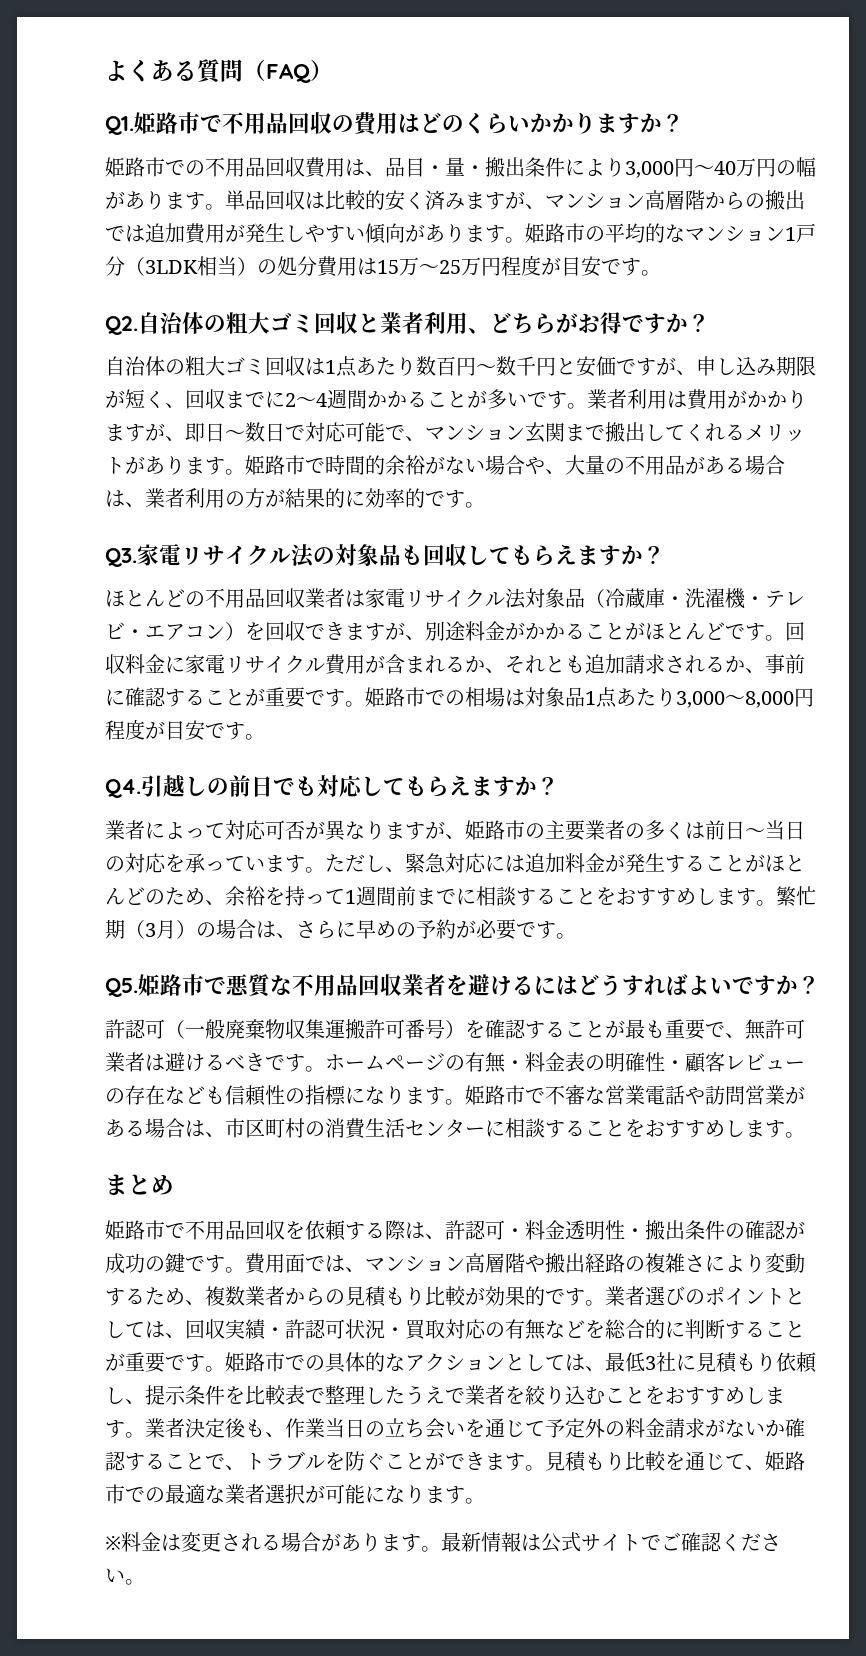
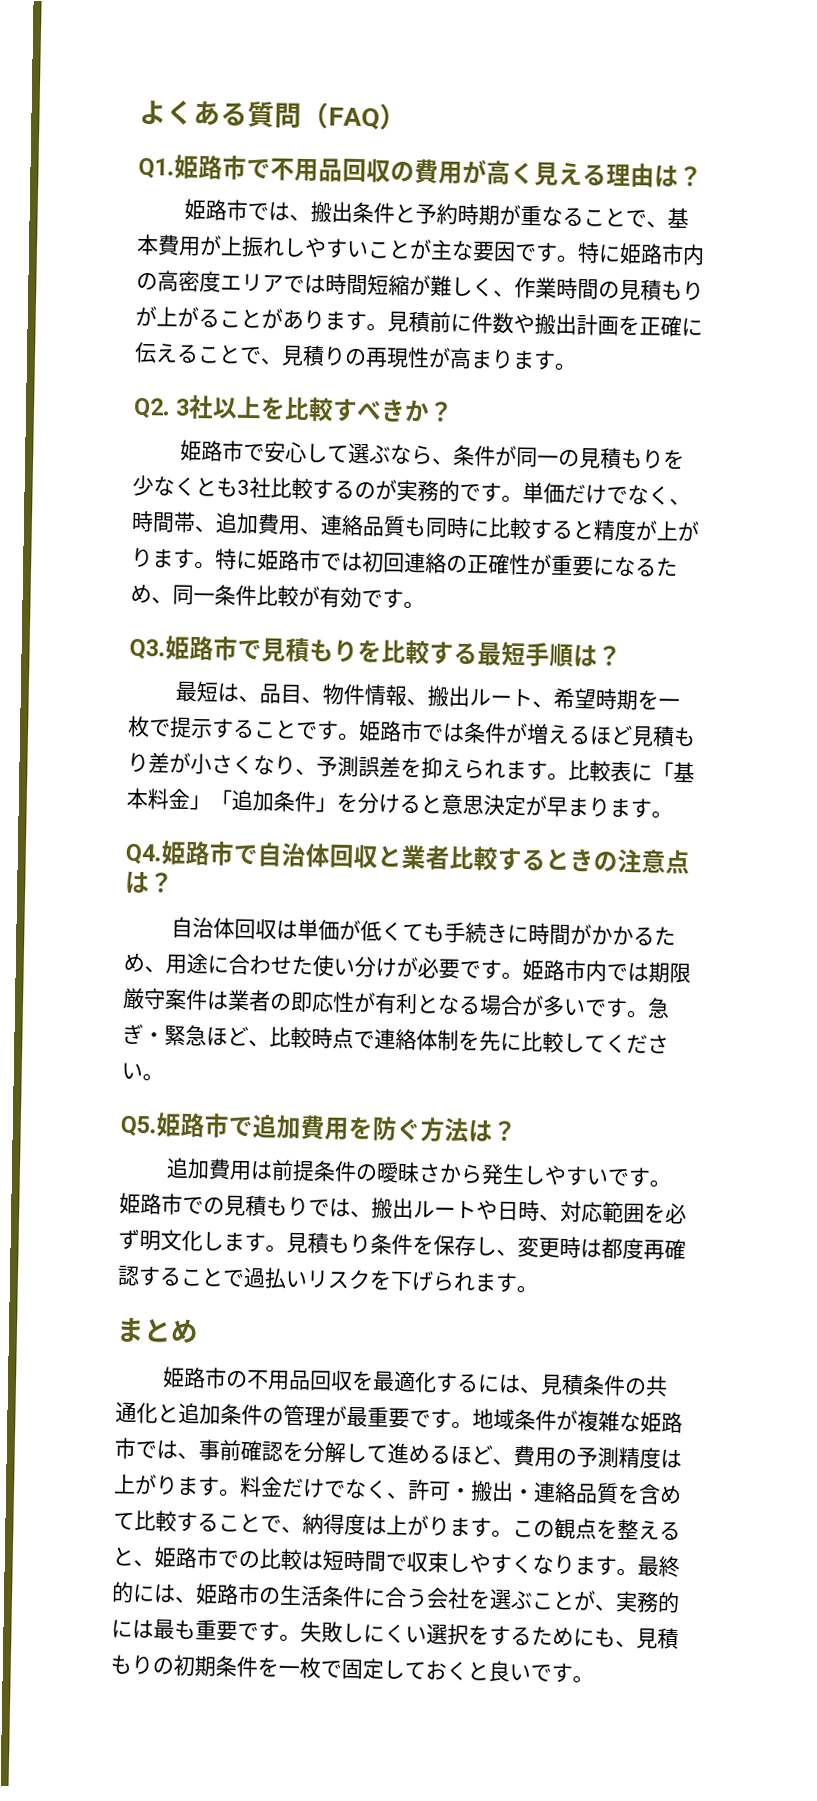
- Q1.姫路市で不用品回収の費用はどのくらいかかりますか？
- 姫路市での不用品回収費用は、品目・量・搬出条件により3,000円〜40万円の幅があります。単品回収は比較的安く済みますが、マンション高層階からの搬出では追加費用が発生しやすい傾向があります。姫路市の平均的なマンション1戸分（3LDK相当）の処分費用は15万〜25万円程度が目安です。
- Q2.自治体の粗大ゴミ回収と業者利用、どちらがお得ですか？
- 自治体の粗大ゴミ回収は1点あたり数百円〜数千円と安価ですが、申し込み期限が短く、回収までに2〜4週間かかることが多いです。業者利用は費用がかかりますが、即日〜数日で対応可能で、マンション玄関まで搬出してくれるメリットがあります。姫路市で時間的余裕がない場合や、大量の不用品がある場合は、業者利用の方が結果的に効率的です。
- Q3.家電リサイクル法の対象品も回収してもらえますか？
- ほとんどの不用品回収業者は家電リサイクル法対象品（冷蔵庫・洗濯機・テレビ・エアコン）を回収できますが、別途料金がかかることがほとんどです。回収料金に家電リサイクル費用が含まれるか、それとも追加請求されるか、事前に確認することが重要です。姫路市での相場は対象品1点あたり3,000〜8,000円程度が目安です。
- Q4.引越しの前日でも対応してもらえますか？
- 業者によって対応可否が異なりますが、姫路市の主要業者の多くは前日〜当日の対応を承っています。ただし、緊急対応には追加料金が発生することがほとんどのため、余裕を持って1週間前までに相談することをおすすめします。繁忙期（3月）の場合は、さらに早めの予約が必要です。
- Q5.姫路市で悪質な不用品回収業者を避けるにはどうすればよいですか？
- 許認可（一般廃棄物収集運搬許可番号）を確認することが最も重要で、無許可業者は避けるべきです。ホームページの有無・料金表の明確性・顧客レビューの存在なども信頼性の指標になります。姫路市で不審な営業電話や訪問営業がある場合は、市区町村の消費生活センターに相談することをおすすめします。
+ Q1.姫路市で不用品回収の費用が高く見える理由は？
+ 姫路市では、搬出条件と予約時期が重なることで、基本費用が上振れしやすいことが主な要因です。特に姫路市内の高密度エリアでは時間短縮が難しく、作業時間の見積もりが上がることがあります。見積前に件数や搬出計画を正確に伝えることで、見積りの再現性が高まります。
+ Q2. 3社以上を比較すべきか？
+ 姫路市で安心して選ぶなら、条件が同一の見積もりを少なくとも3社比較するのが実務的です。単価だけでなく、時間帯、追加費用、連絡品質も同時に比較すると精度が上がります。特に姫路市では初回連絡の正確性が重要になるため、同一条件比較が有効です。
+ Q3.姫路市で見積もりを比較する最短手順は？
+ 最短は、品目、物件情報、搬出ルート、希望時期を一枚で提示することです。姫路市では条件が増えるほど見積もり差が小さくなり、予測誤差を抑えられます。比較表に「基本料金」「追加条件」を分けると意思決定が早まります。
+ Q4.姫路市で自治体回収と業者比較するときの注意点は？
+ 自治体回収は単価が低くても手続きに時間がかかるため、用途に合わせた使い分けが必要です。姫路市内では期限厳守案件は業者の即応性が有利となる場合が多いです。急ぎ・緊急ほど、比較時点で連絡体制を先に比較してください。
+ Q5.姫路市で追加費用を防ぐ方法は？
+ 追加費用は前提条件の曖昧さから発生しやすいです。姫路市での見積もりでは、搬出ルートや日時、対応範囲を必ず明文化します。見積もり条件を保存し、変更時は都度再確認することで過払いリスクを下げられます。
- 姫路市で不用品回収を依頼する際は、許認可・料金透明性・搬出条件の確認が成功の鍵です。費用面では、マンション高層階や搬出経路の複雑さにより変動するため、複数業者からの見積もり比較が効果的です。業者選びのポイントとしては、回収実績・許認可状況・買取対応の有無などを総合的に判断することが重要です。姫路市での具体的なアクションとしては、最低3社に見積もり依頼し、提示条件を比較表で整理したうえで業者を絞り込むことをおすすめします。業者決定後も、作業当日の立ち会いを通じて予定外の料金請求がないか確認することで、トラブルを防ぐことができます。見積もり比較を通じて、姫路市での最適な業者選択が可能になります。
- ※料金は変更される場合があります。最新情報は公式サイトでご確認ください。
+ 姫路市の不用品回収を最適化するには、見積条件の共通化と追加条件の管理が最重要です。地域条件が複雑な姫路市では、事前確認を分解して進めるほど、費用の予測精度は上がります。料金だけでなく、許可・搬出・連絡品質を含めて比較することで、納得度は上がります。この観点を整えると、姫路市での比較は短時間で収束しやすくなります。最終的には、姫路市の生活条件に合う会社を選ぶことが、実務的には最も重要です。失敗しにくい選択をするためにも、見積もりの初期条件を一枚で固定しておくと良いです。

